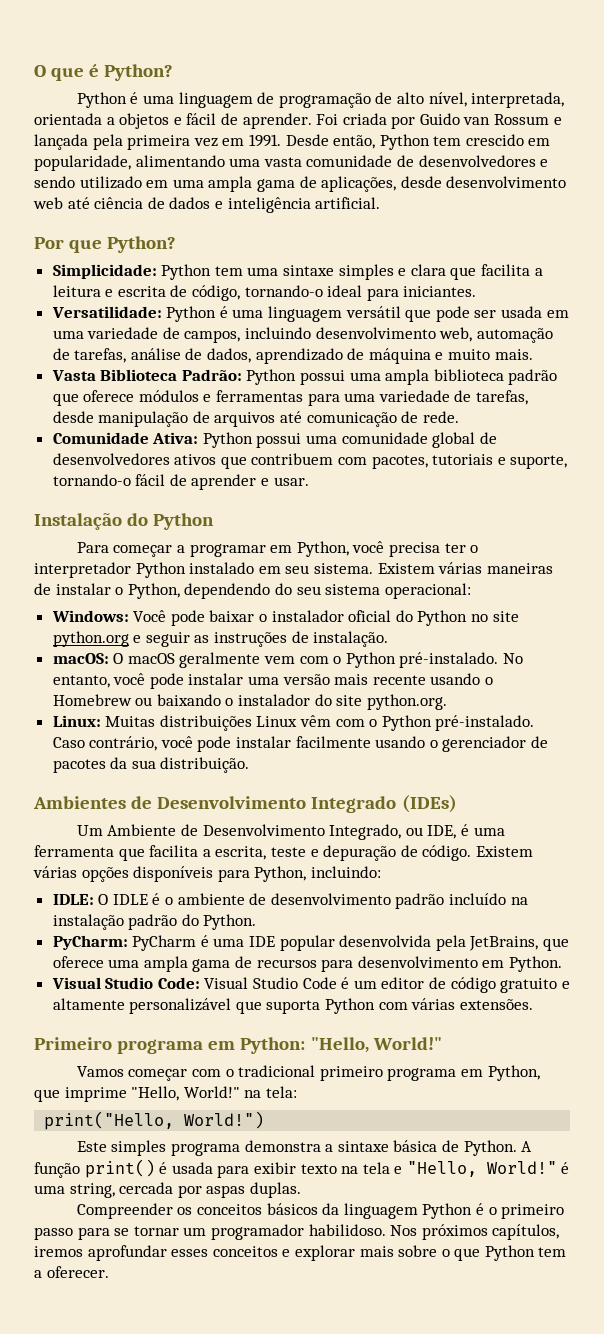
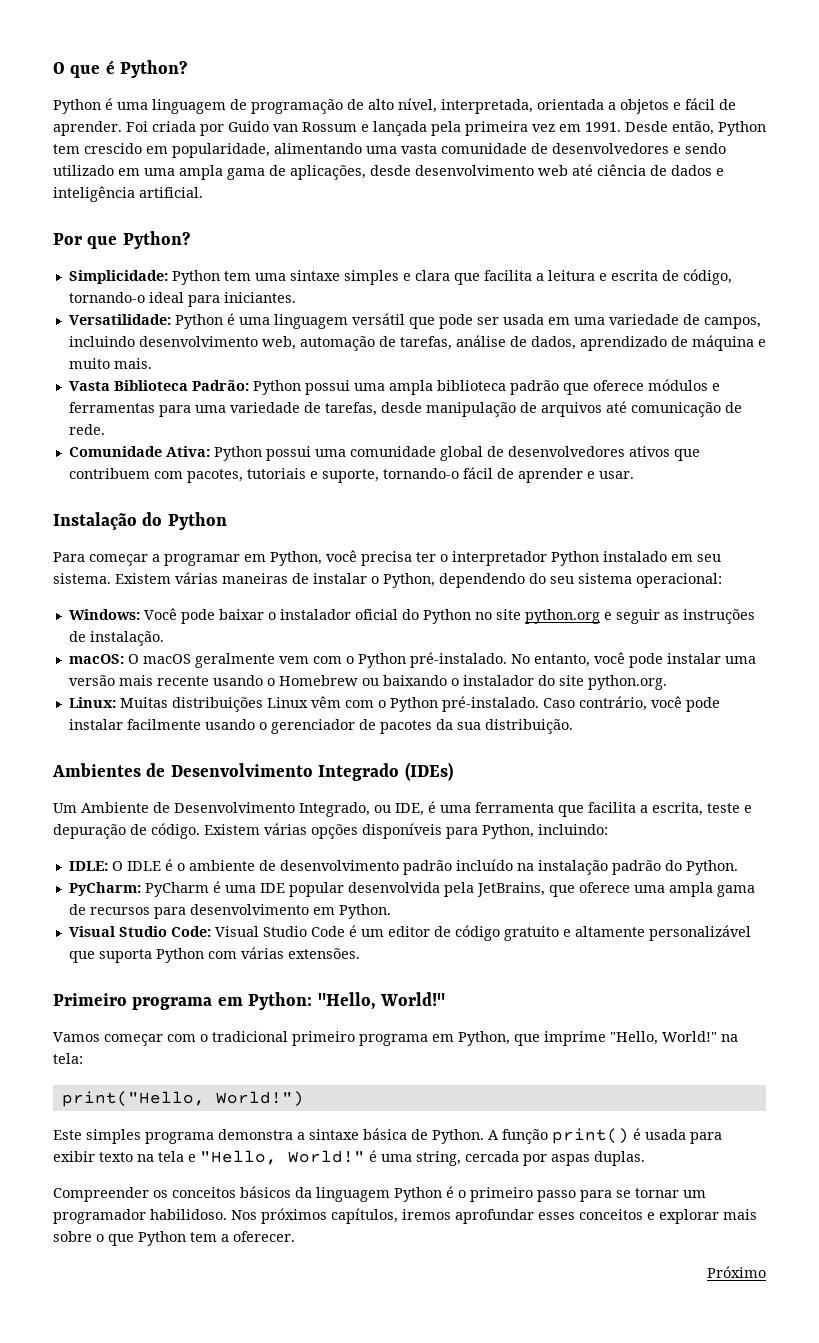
+ Próximo

